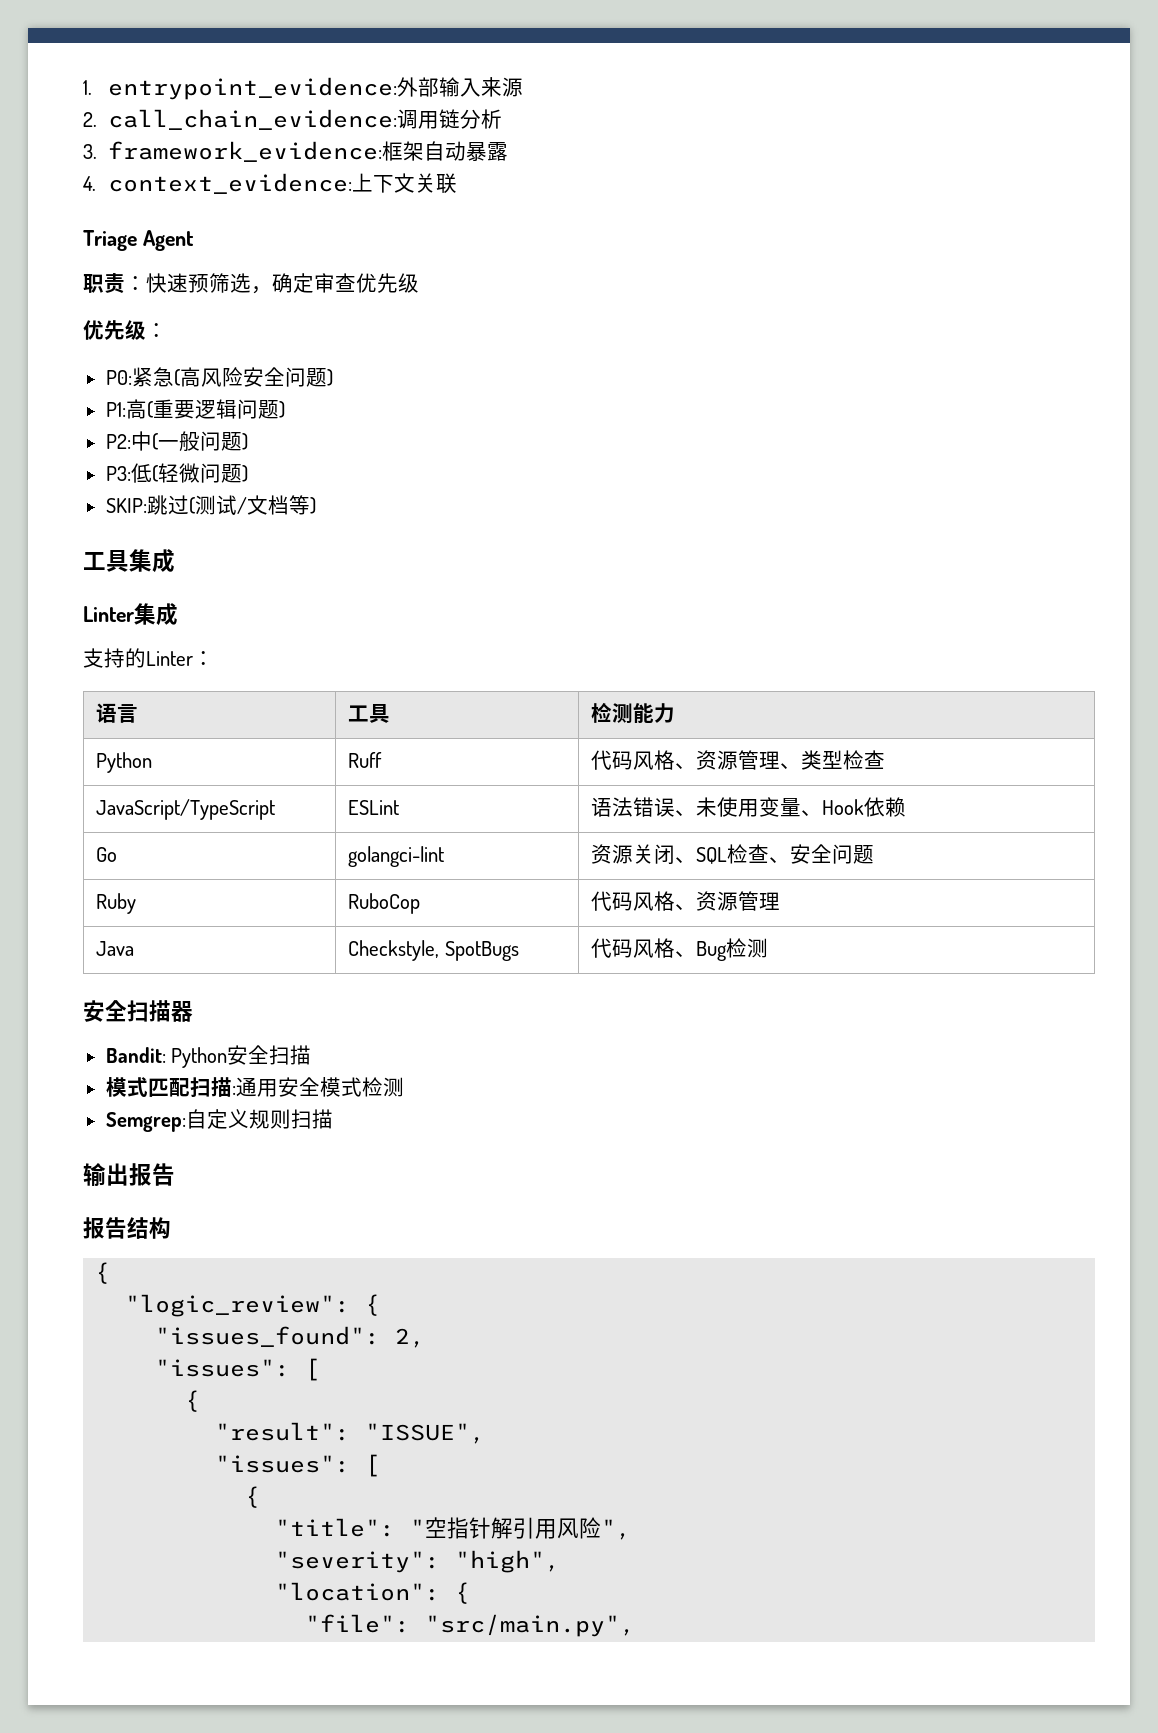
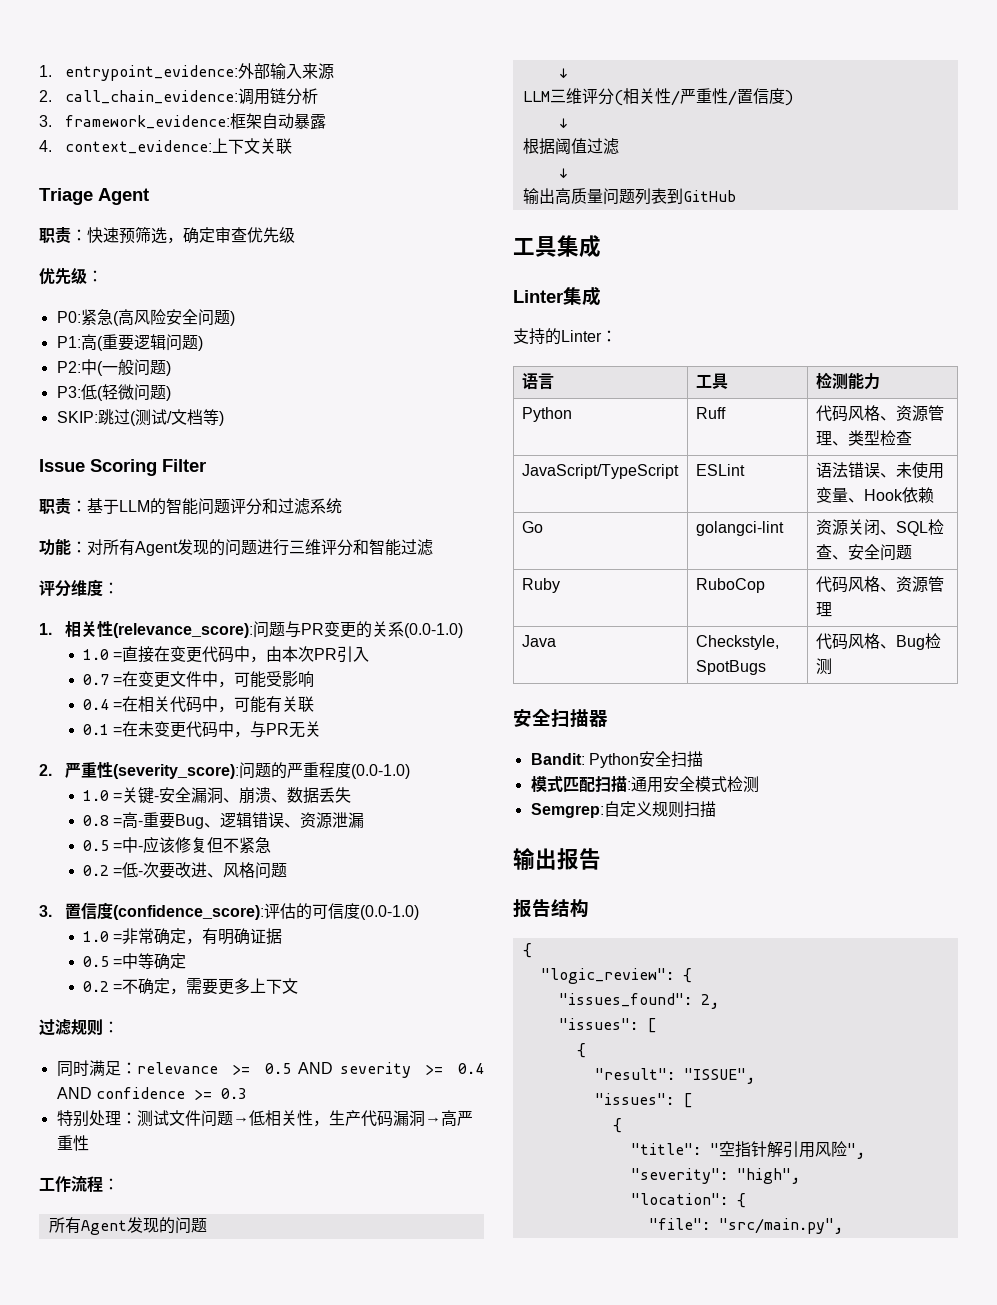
+ Issue Scoring Filter
+ 职责：基于LLM的智能问题评分和过滤系统
+ 功能：对所有Agent发现的问题进行三维评分和智能过滤
+ 评分维度：
+ 1.相关性(relevance_score):问题与PR变更的关系(0.0-1.0)
+ 1.0 =直接在变更代码中，由本次PR引入
+ 0.7 =在变更文件中，可能受影响
+ 0.4 =在相关代码中，可能有关联
+ 0.1 =在未变更代码中，与PR无关
+ 2.严重性(severity_score):问题的严重程度(0.0-1.0)
+ 1.0 =关键-安全漏洞、崩溃、数据丢失
+ 0.8 =高-重要Bug、逻辑错误、资源泄漏
+ 0.5 =中-应该修复但不紧急
+ 0.2 =低-次要改进、风格问题
+ 3.置信度(confidence_score):评估的可信度(0.0-1.0)
+ 1.0 =非常确定，有明确证据
+ 0.5 =中等确定
+ 0.2 =不确定，需要更多上下文
+ 过滤规则：
+ 同时满足：relevance >= 0.5 AND severity >= 0.4 AND confidence >= 0.3
+ 特别处理：测试文件问题→低相关性，生产代码漏洞→高严重性
+ 工作流程：
+ 所有Agent发现的问题
+ ↓
+ LLM三维评分(相关性/严重性/置信度)
+ ↓
+ 根据阈值过滤
+ ↓
+ 输出高质量问题列表到GitHub

